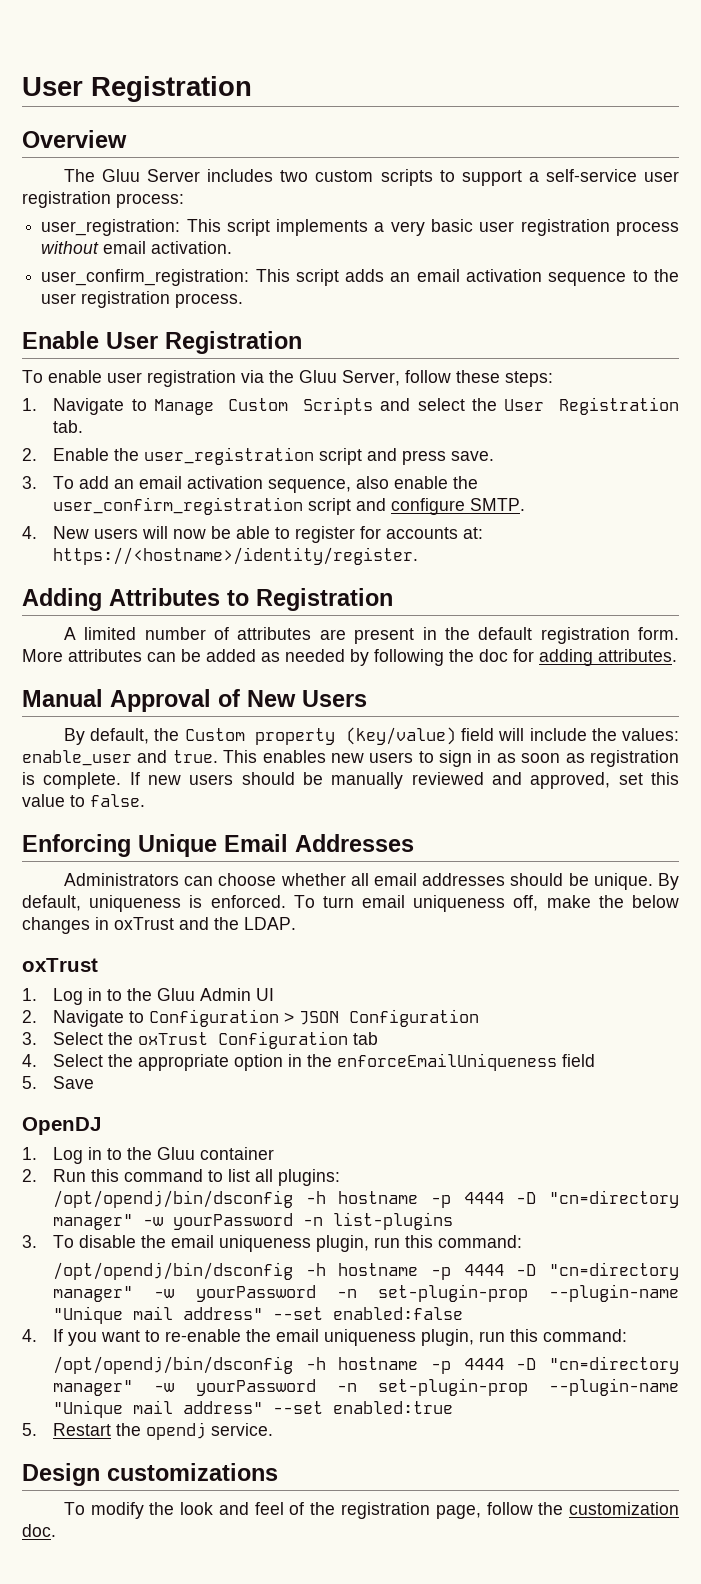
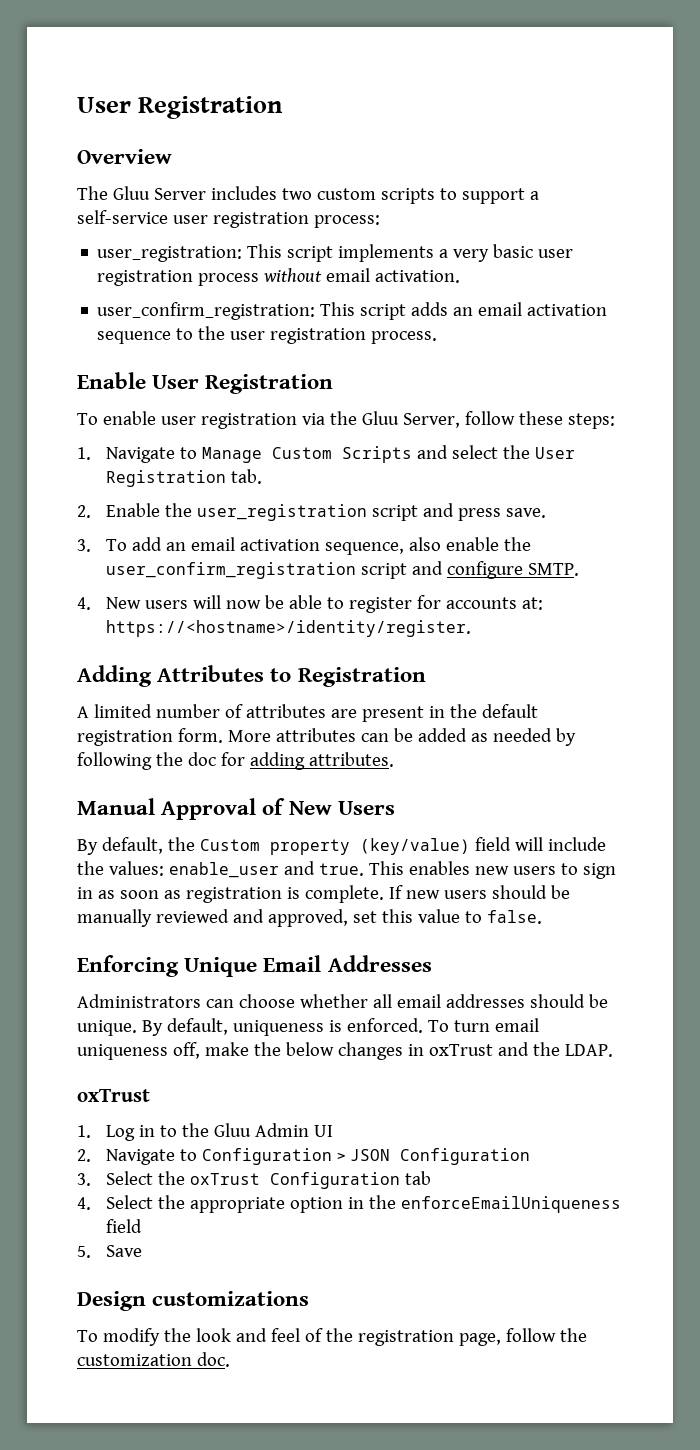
- OpenDJ
- 1. Log in to the Gluu container
- 2. Run this command to list all plugins:
- /opt/opendj/bin/dsconfig -h hostname -p 4444 -D "cn=directory manager" -w yourPassword -n list-plugins
- 3. To disable the email uniqueness plugin, run this command:
- /opt/opendj/bin/dsconfig -h hostname -p 4444 -D "cn=directory manager" -w yourPassword -n set-plugin-prop --plugin-name "Unique mail address" --set enabled:false
- 4. If you want to re-enable the email uniqueness plugin, run this command:
- /opt/opendj/bin/dsconfig -h hostname -p 4444 -D "cn=directory manager" -w yourPassword -n set-plugin-prop --plugin-name "Unique mail address" --set enabled:true
- 5. Restart the opendj service.

